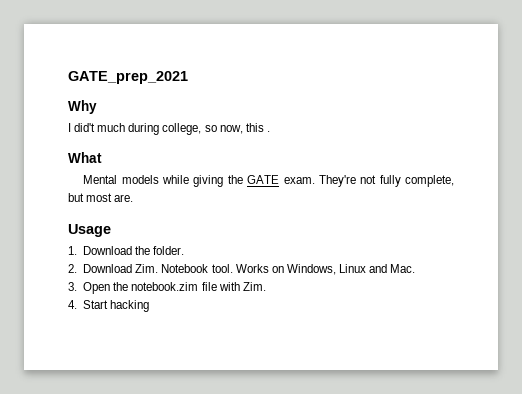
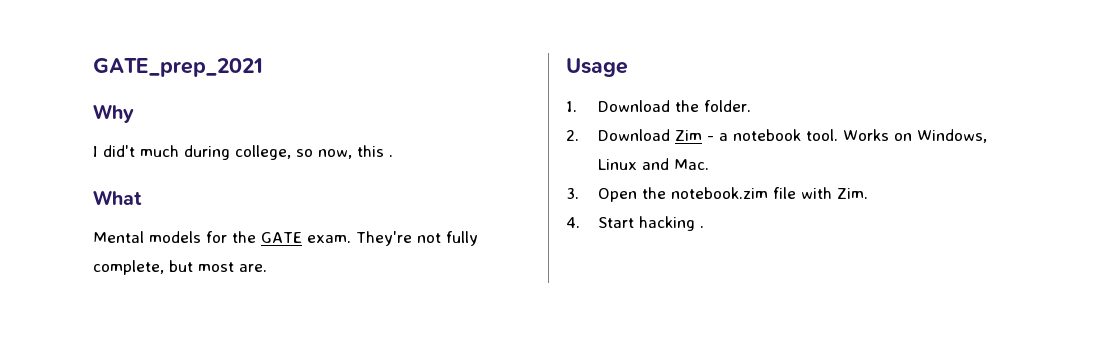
- Mental models while giving the GATE exam.
+ Mental models for the GATE exam.
- 2. Download Zim. Notebook tool.
+ 2. Download Zim - a notebook tool.
- 4. Start hacking
+ 4. Start hacking .

